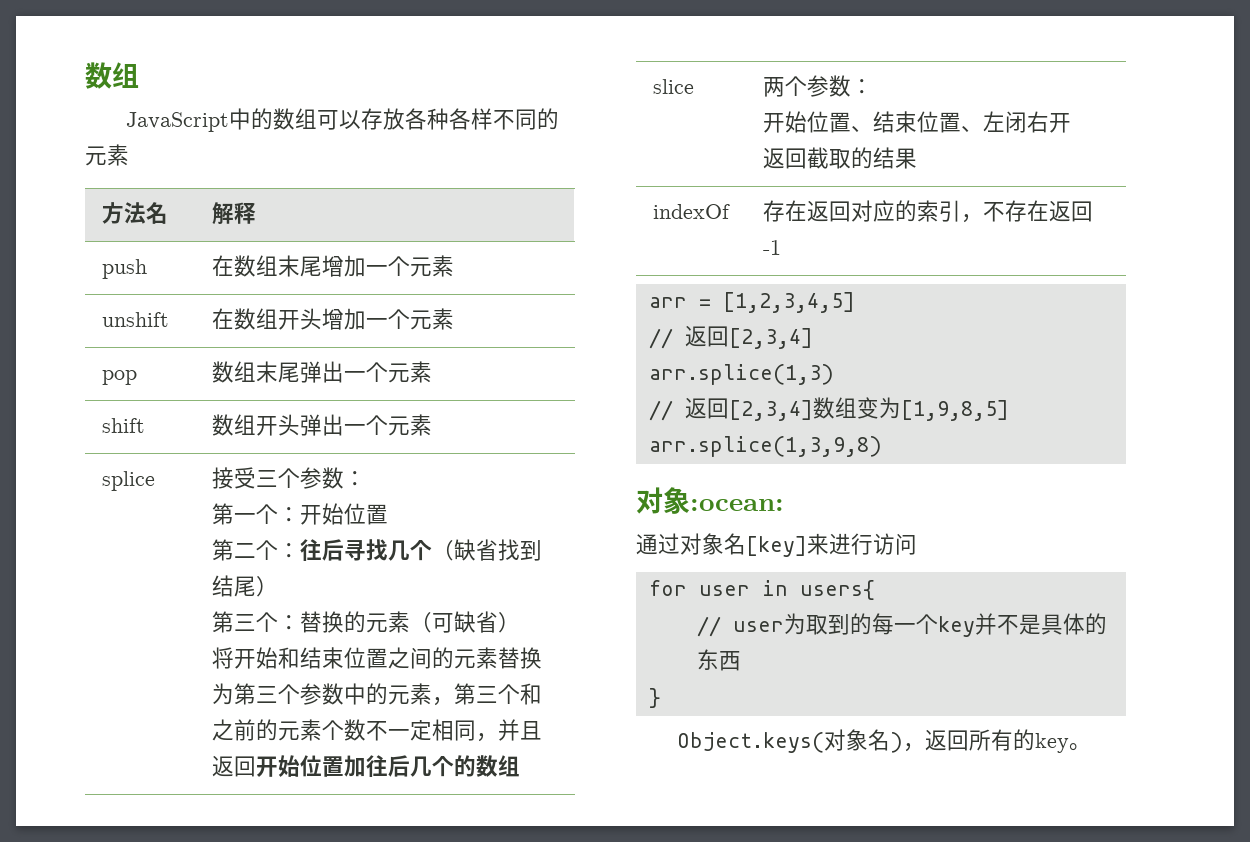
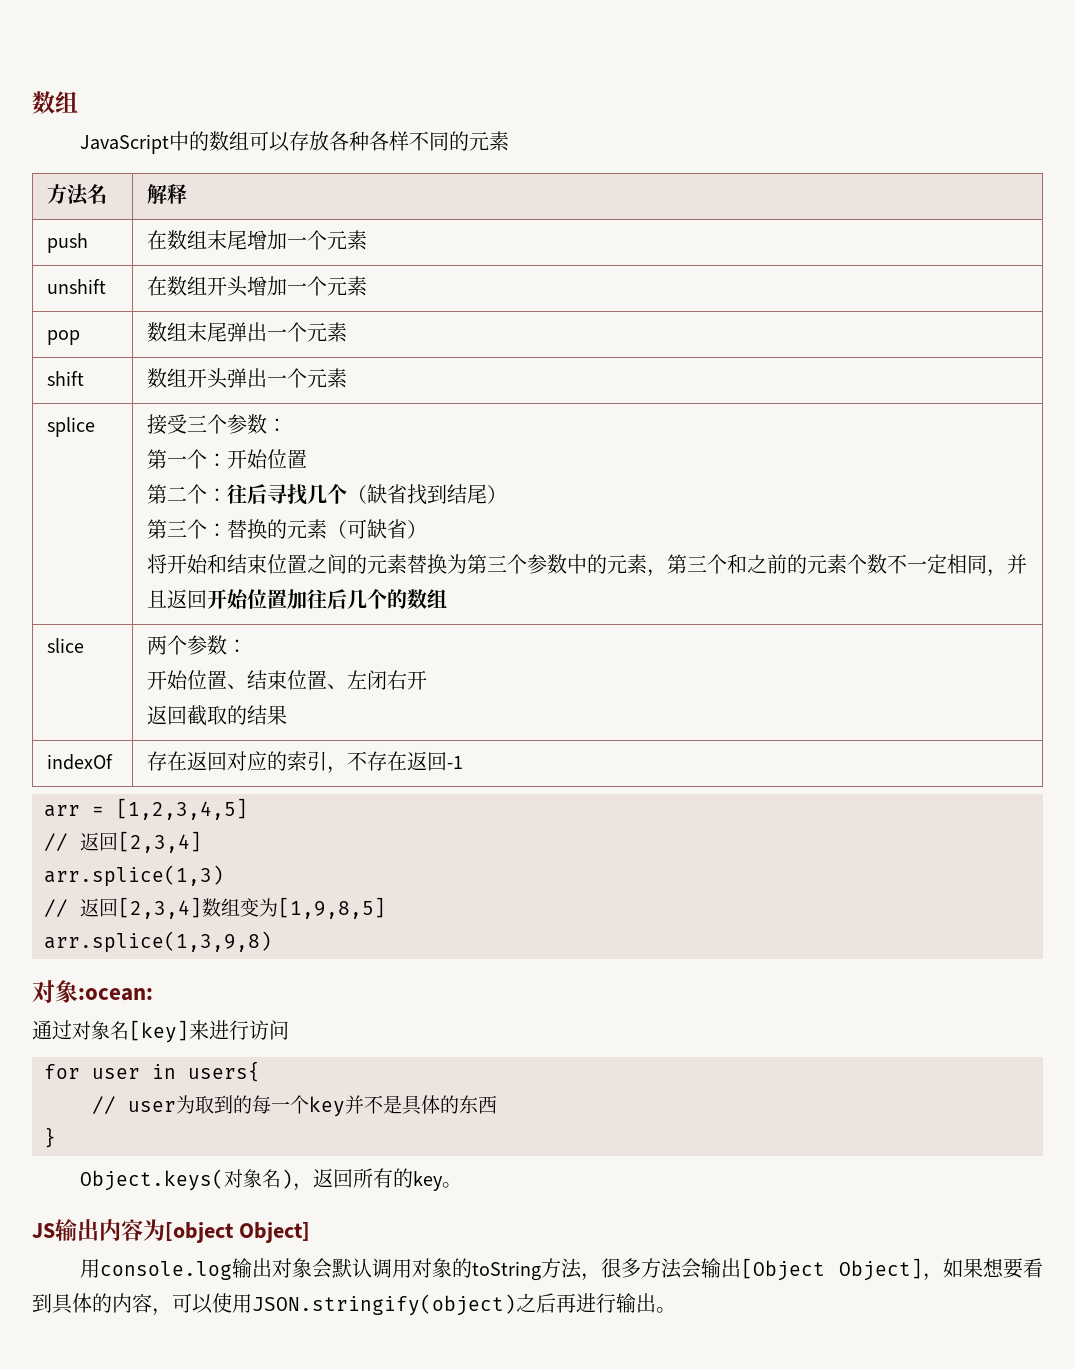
+ JS输出内容为[object Object]
+ 用console.log输出对象会默认调用对象的toString方法，很多方法会输出[Object Object]，如果想要看到具体的内容，可以使用JSON.stringify(object)之后再进行输出。

